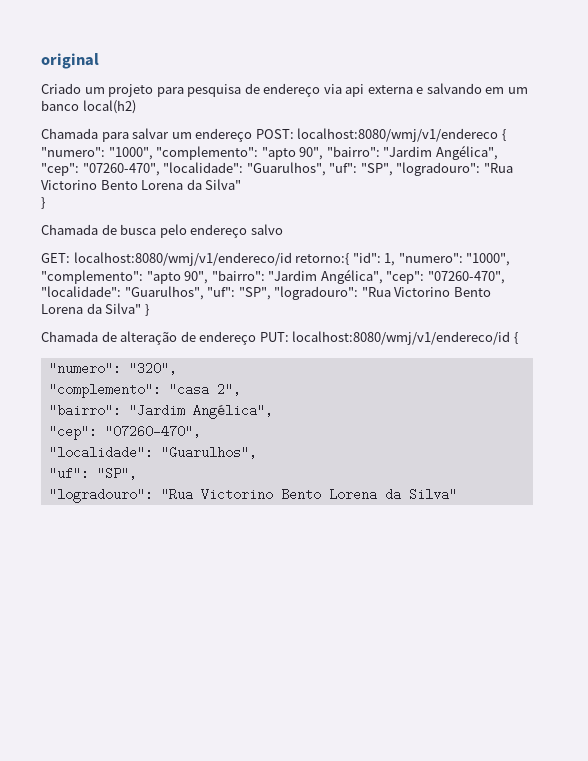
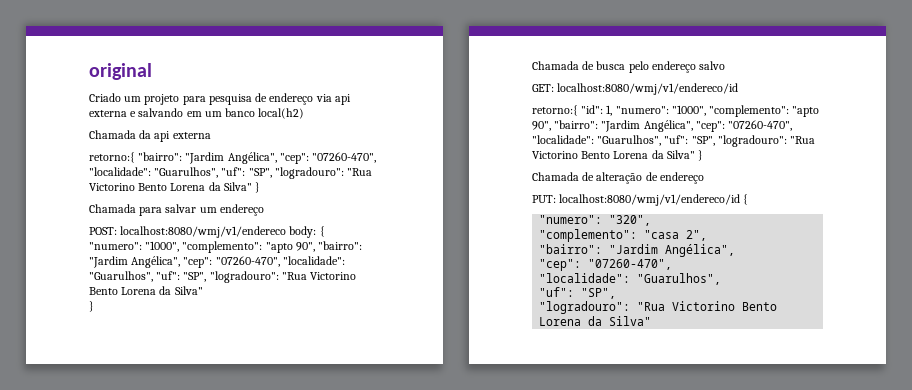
+ Chamada da api externa
+ retorno:{ "bairro": "Jardim Angélica", "cep": "07260-470", "localidade": "Guarulhos", "uf": "SP", "logradouro": "Rua Victorino Bento Lorena da Silva" }
- Chamada para salvar um endereço POST: localhost:8080/wmj/v1/endereco { "numero": "1000", "complemento": "apto 90", "bairro": "Jardim Angélica", "cep": "07260-470", "localidade": "Guarulhos", "uf": "SP", "logradouro": "Rua Victorino Bento Lorena da Silva"
+ Chamada para salvar um endereço
+ POST: localhost:8080/wmj/v1/endereco body: { "numero": "1000", "complemento": "apto 90", "bairro": "Jardim Angélica", "cep": "07260-470", "localidade": "Guarulhos", "uf": "SP", "logradouro": "Rua Victorino Bento Lorena da Silva"
- GET: localhost:8080/wmj/v1/endereco/id retorno:{ "id": 1, "numero": "1000", "complemento": "apto 90", "bairro": "Jardim Angélica", "cep": "07260-470", "localidade": "Guarulhos", "uf": "SP", "logradouro": "Rua Victorino Bento Lorena da Silva" }
+ GET: localhost:8080/wmj/v1/endereco/id
+ retorno:{ "id": 1, "numero": "1000", "complemento": "apto 90", "bairro": "Jardim Angélica", "cep": "07260-470", "localidade": "Guarulhos", "uf": "SP", "logradouro": "Rua Victorino Bento Lorena da Silva" }
- Chamada de alteração de endereço PUT: localhost:8080/wmj/v1/endereco/id {
+ Chamada de alteração de endereço
+ PUT: localhost:8080/wmj/v1/endereco/id {

